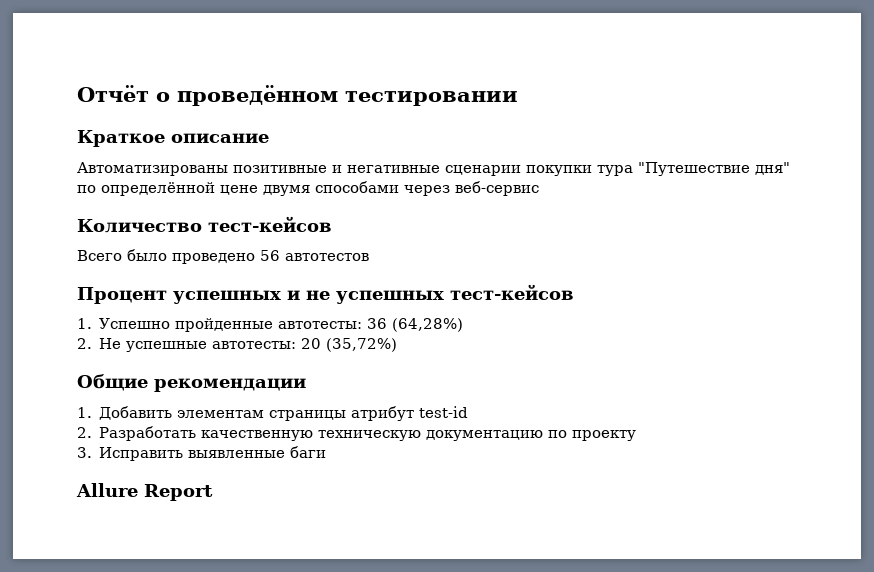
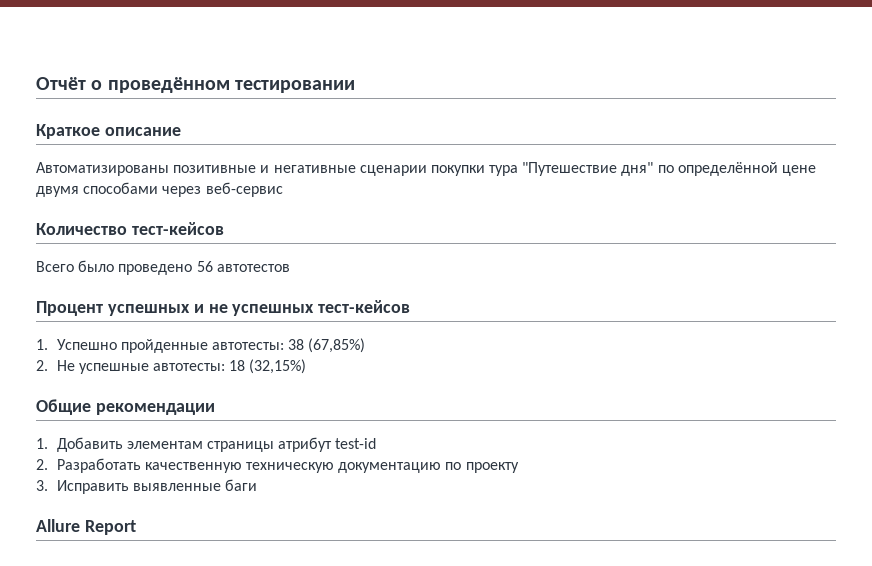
- 1. Успешно пройденные автотесты: 36 (64,28%)
+ 1. Успешно пройденные автотесты: 38 (67,85%)
- 2. Не успешные автотесты: 20 (35,72%)
+ 2. Не успешные автотесты: 18 (32,15%)

